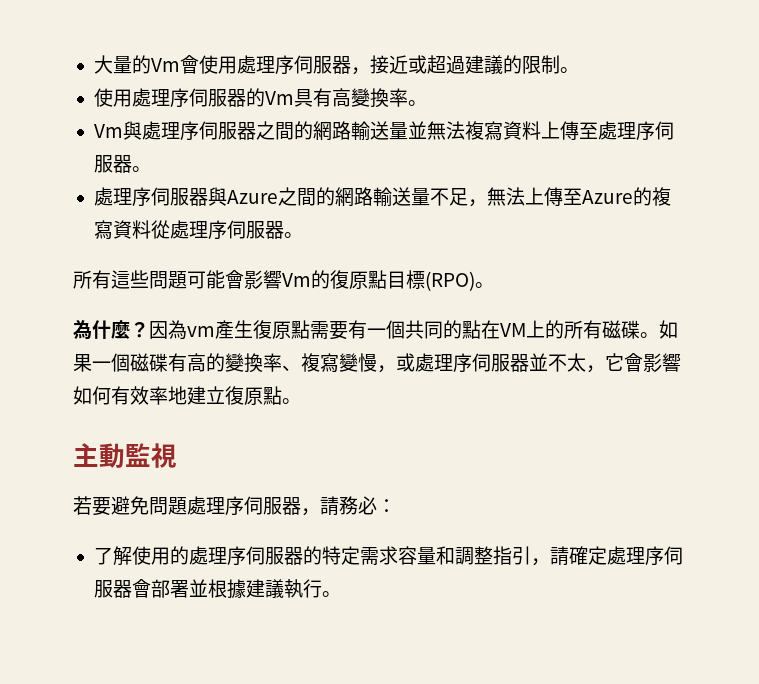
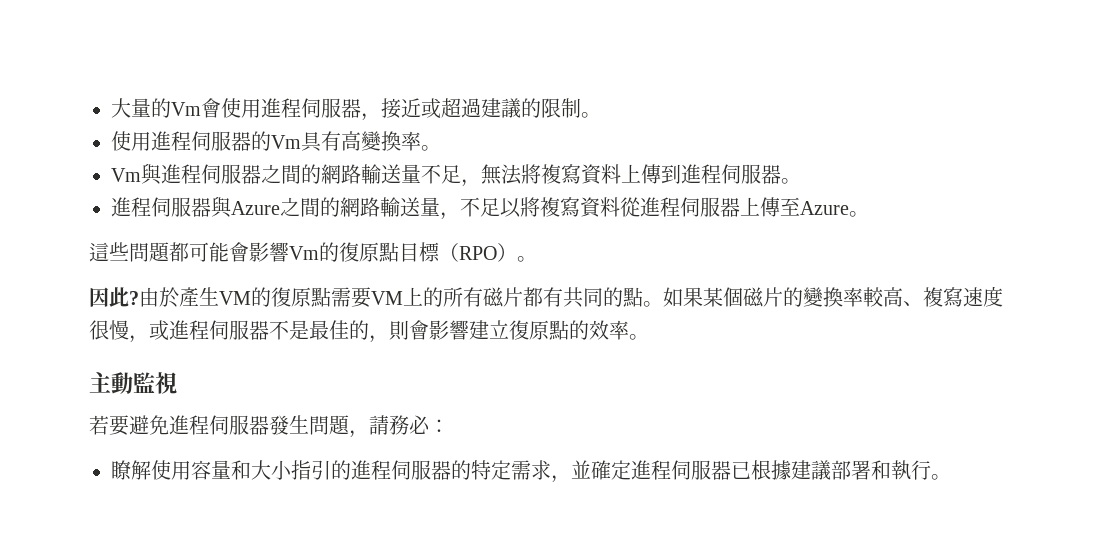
- 大量的Vm會使用處理序伺服器，接近或超過建議的限制。
+ 大量的Vm會使用進程伺服器，接近或超過建議的限制。
- 使用處理序伺服器的Vm具有高變換率。
+ 使用進程伺服器的Vm具有高變換率。
- Vm與處理序伺服器之間的網路輸送量並無法複寫資料上傳至處理序伺服器。
- 處理序伺服器與Azure之間的網路輸送量不足，無法上傳至Azure的複寫資料從處理序伺服器。
- 所有這些問題可能會影響Vm的復原點目標(RPO)。
- 為什麼？因為vm產生復原點需要有一個共同的點在VM上的所有磁碟。如果一個磁碟有高的變換率、複寫變慢，或處理序伺服器並不太，它會影響如何有效率地建立復原點。
+ Vm與進程伺服器之間的網路輸送量不足，無法將複寫資料上傳到進程伺服器。
+ 進程伺服器與Azure之間的網路輸送量，不足以將複寫資料從進程伺服器上傳至Azure。
+ 這些問題都可能會影響Vm的復原點目標（RPO）。
+ 因此?由於產生VM的復原點需要VM上的所有磁片都有共同的點。如果某個磁片的變換率較高、複寫速度很慢，或進程伺服器不是最佳的，則會影響建立復原點的效率。
- 若要避免問題處理序伺服器，請務必：
- 了解使用的處理序伺服器的特定需求容量和調整指引，請確定處理序伺服器會部署並根據建議執行。
+ 若要避免進程伺服器發生問題，請務必：
+ 瞭解使用容量和大小指引的進程伺服器的特定需求，並確定進程伺服器已根據建議部署和執行。

